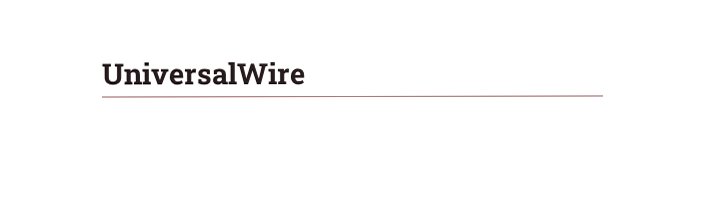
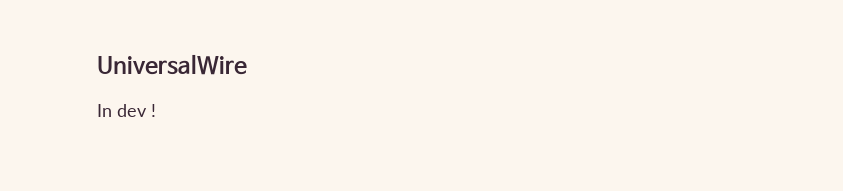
+ In dev !

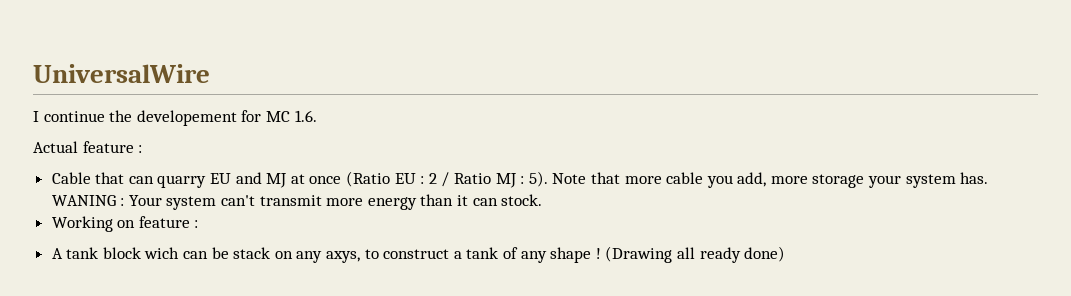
- In dev !
+ I continue the developement for MC 1.6.
+ Actual feature :
+ Cable that can quarry EU and MJ at once (Ratio EU : 2 / Ratio MJ : 5). Note that more cable you add, more storage your system has. WANING : Your system can't transmit more energy than it can stock.
+ Working on feature :
+ A tank block wich can be stack on any axys, to construct a tank of any shape ! (Drawing all ready done)

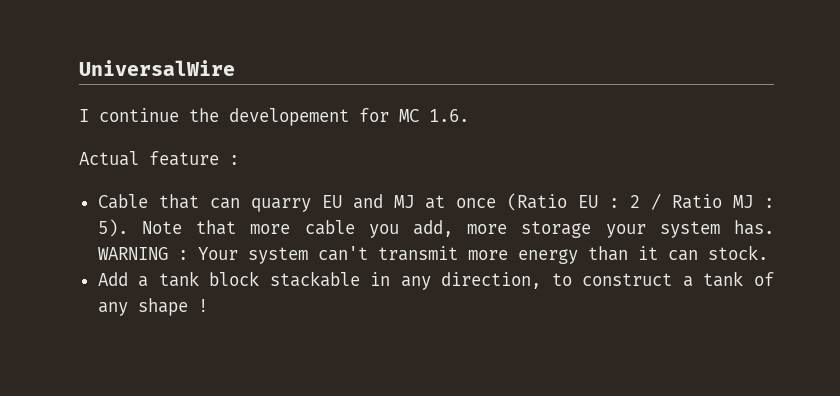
- WANING : Your system can't transmit more energy than it can stock.
+ WARNING : Your system can't transmit more energy than it can stock.
- Working on feature :
- A tank block wich can be stack on any axys, to construct a tank of any shape ! (Drawing all ready done)
+ Add a tank block stackable in any direction, to construct a tank of any shape !

